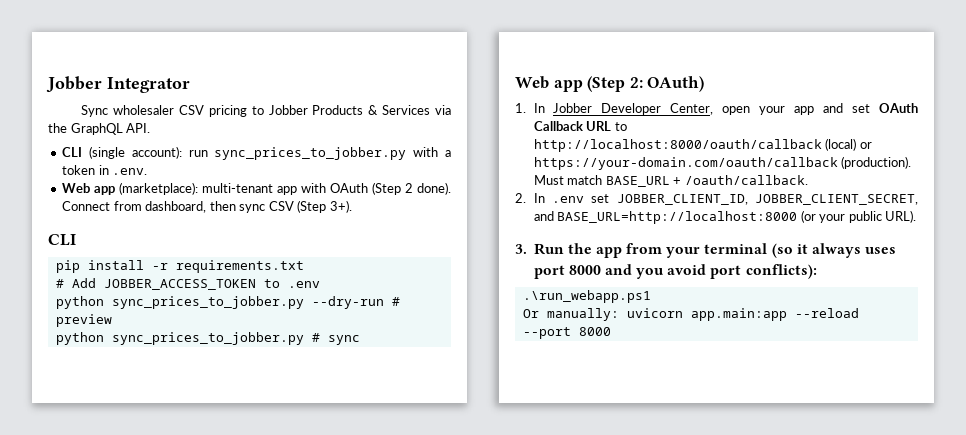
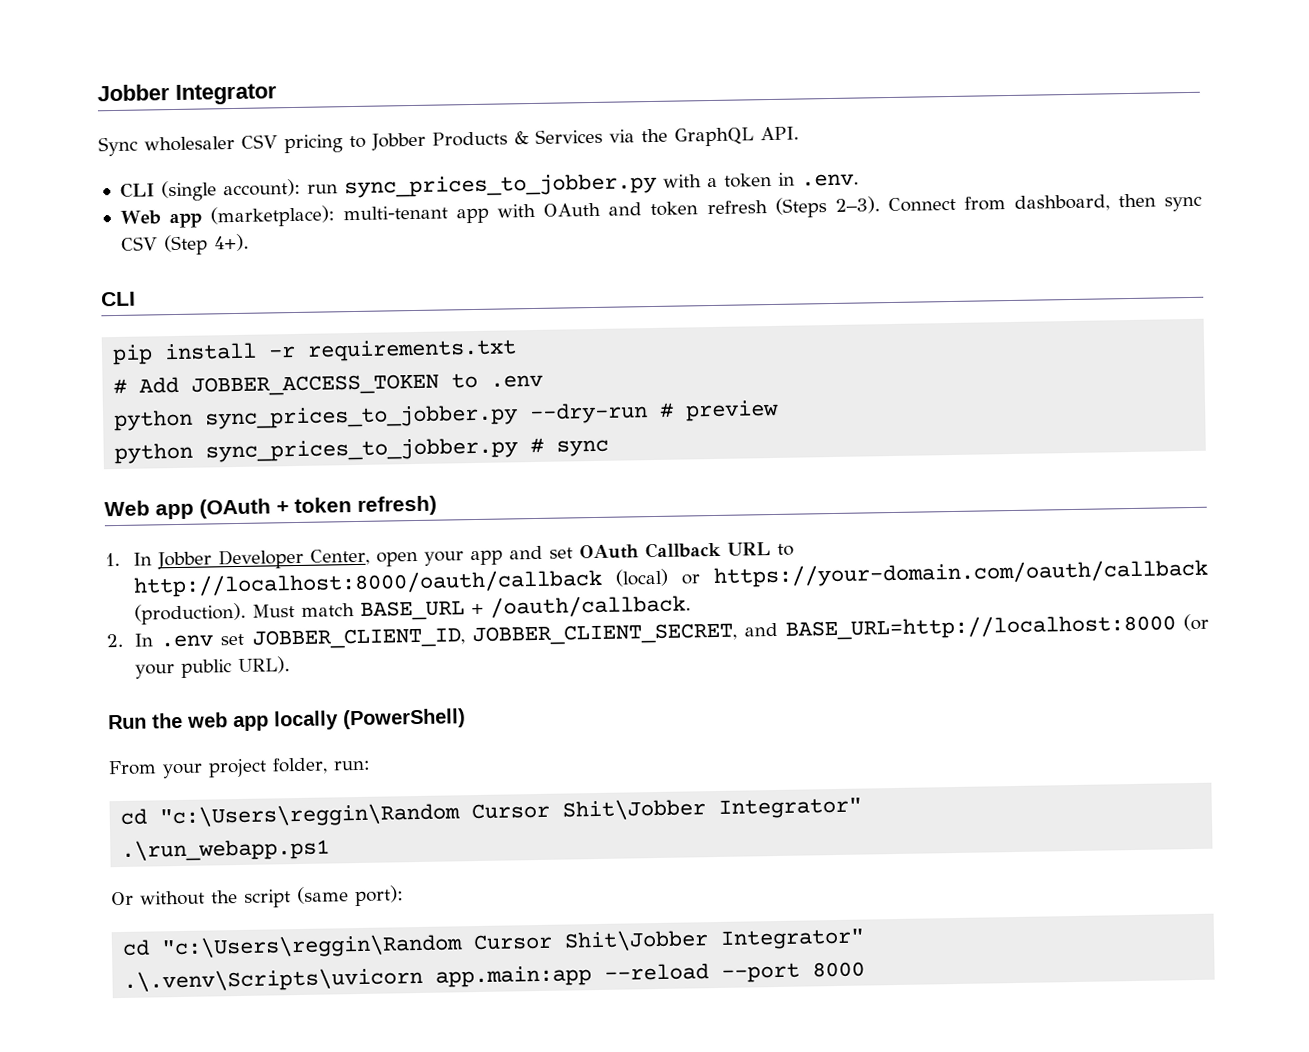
- Web app (marketplace): multi-tenant app with OAuth (Step 2 done).
+ Web app (marketplace): multi-tenant app with OAuth and token refresh (Steps 2–3).
- Connect from dashboard, then sync CSV (Step 3+).
+ Connect from dashboard, then sync CSV (Step 4+).
- Web app (Step 2: OAuth)
+ Web app (OAuth + token refresh)
- 3. Run the app from your terminal (so it always uses port 8000 and you avoid port conflicts):
+ Run the web app locally (PowerShell)
+ From your project folder, run:
+ cd "c:\Users\reggin\Random Cursor Shit\Jobber Integrator"
  .\run_webapp.ps1
- Or manually: uvicorn app.main:app --reload --port 8000
+ Or without the script (same port):
+ cd "c:\Users\reggin\Random Cursor Shit\Jobber Integrator"
+ .\.venv\Scripts\uvicorn app.main:app --reload --port 8000

